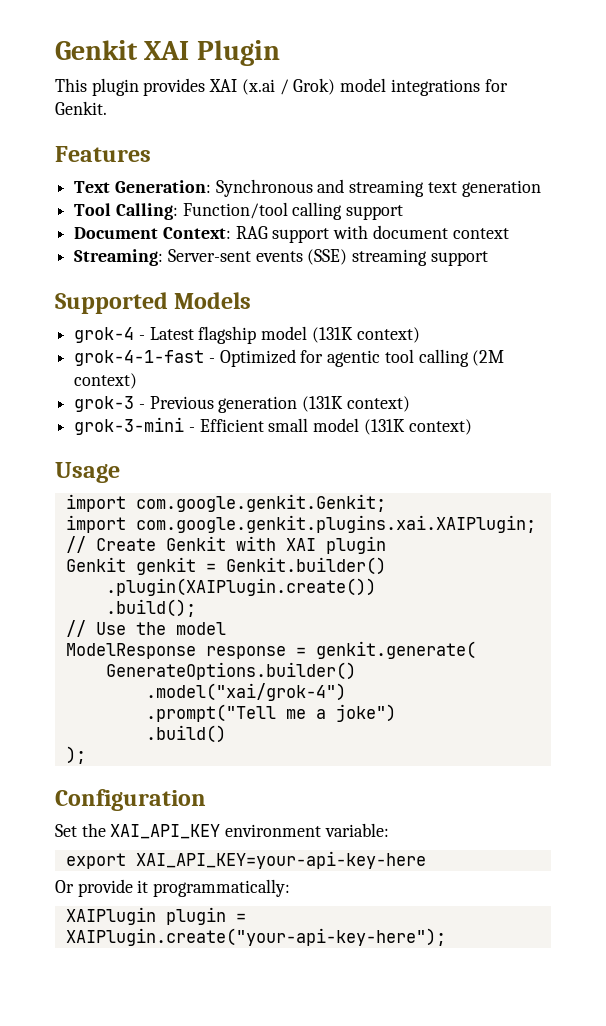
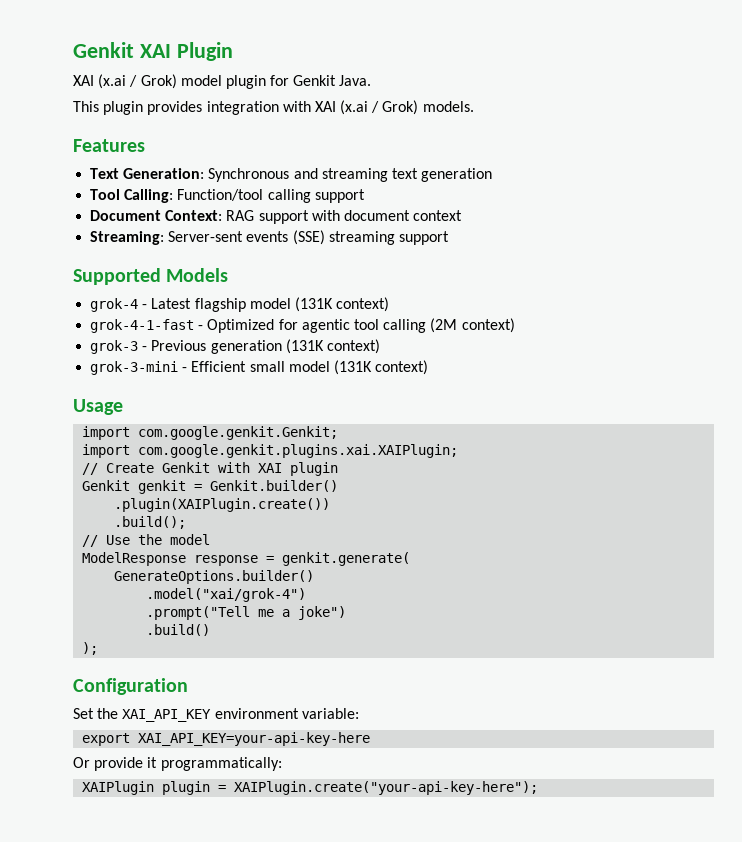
- This plugin provides XAI (x.ai / Grok) model integrations for Genkit.
+ XAI (x.ai / Grok) model plugin for Genkit Java.
+ This plugin provides integration with XAI (x.ai / Grok) models.

